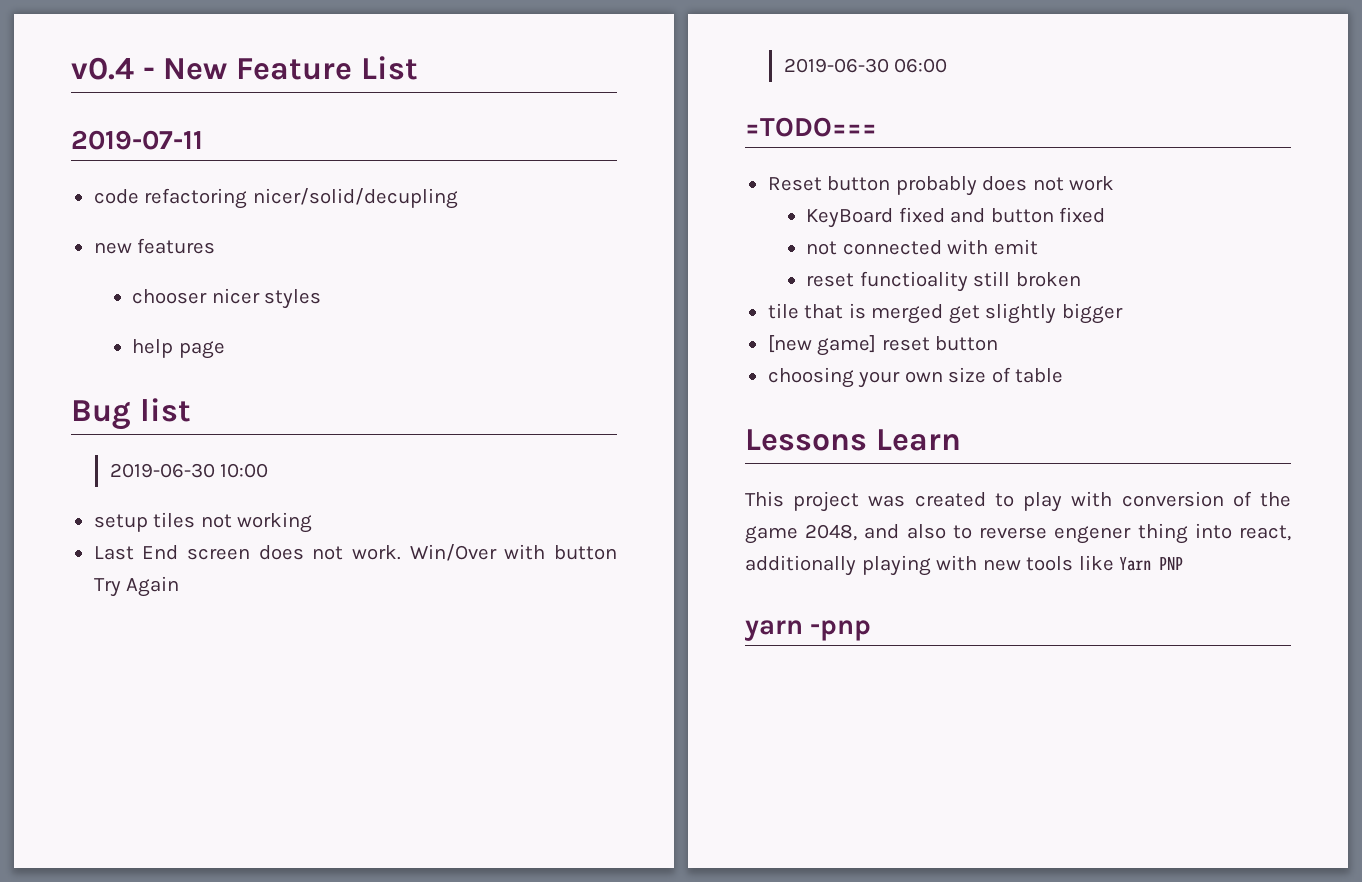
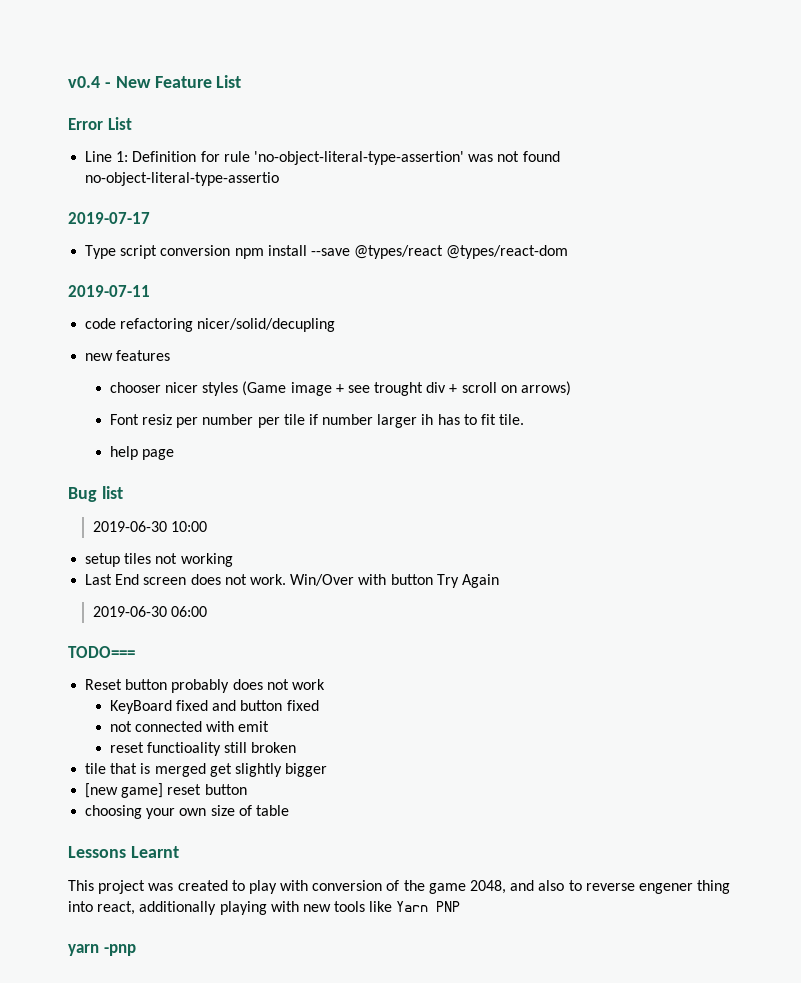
+ Error List
+ Line 1: Definition for rule 'no-object-literal-type-assertion' was not found no-object-literal-type-assertio
+ 2019-07-17
+ Type script conversion npm install --save @types/react @types/react-dom
- chooser nicer styles
+ chooser nicer styles (Game image + see trought div + scroll on arrows)
+ Font resiz per number per tile if number larger ih has to fit tile.
- =TODO===
+ TODO===
- Lessons Learn
+ Lessons Learnt

